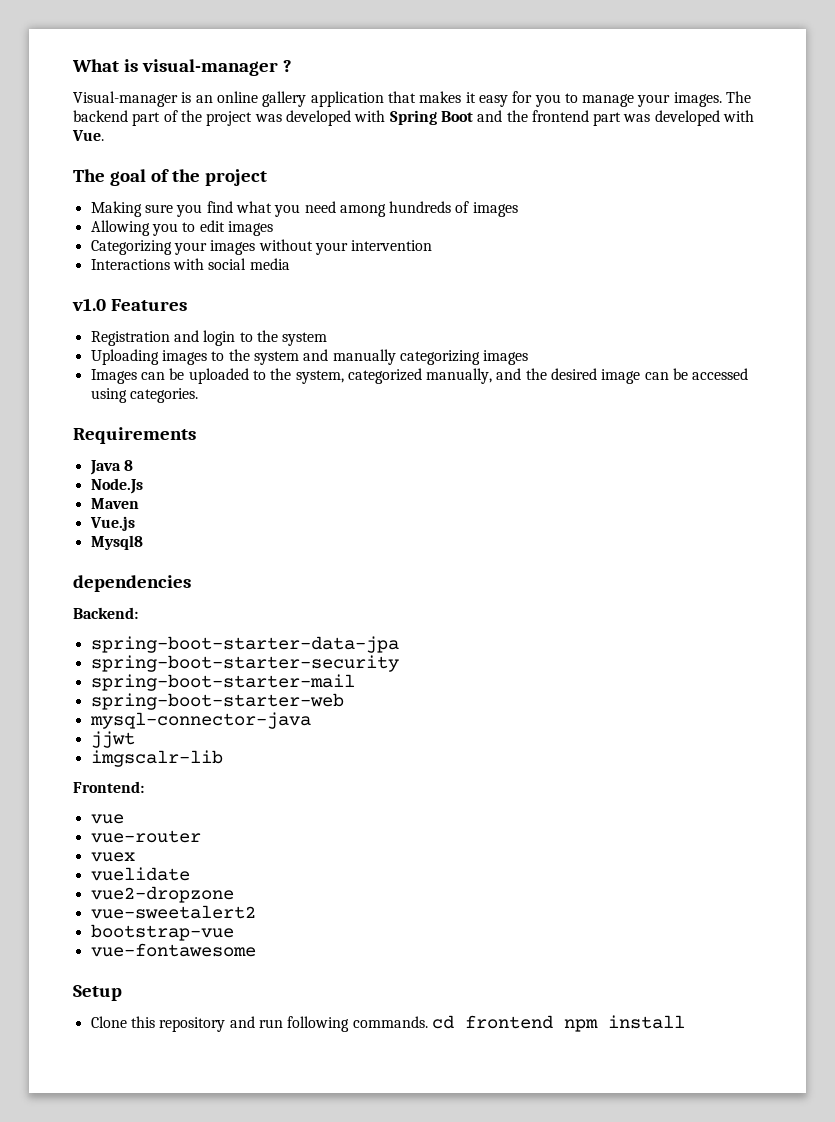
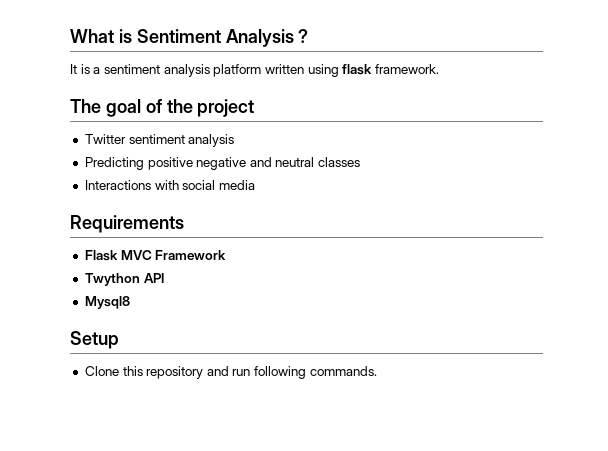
- What is visual-manager ?
+ What is Sentiment Analysis ?
- Visual-manager is an online gallery application that makes it easy for you to manage your images. The backend part of the project was developed with Spring Boot and the frontend part was developed with Vue.
+ It is a sentiment analysis platform written using flask framework.
- Making sure you find what you need among hundreds of images
- Allowing you to edit images
- Categorizing your images without your intervention
+ Twitter sentiment analysis
+ Predicting positive negative and neutral classes
  Interactions with social media
- v1.0 Features
- Registration and login to the system
- Uploading images to the system and manually categorizing images
- Images can be uploaded to the system, categorized manually, and the desired image can be accessed using categories.
  Requirements
- Java 8
- Node.Js
- Maven
- Vue.js
+ Flask MVC Framework
+ Twython API
  Mysql8
- dependencies
- Backend:
- spring-boot-starter-data-jpa
- spring-boot-starter-security
- spring-boot-starter-mail
- spring-boot-starter-web
- mysql-connector-java
- jjwt
- imgscalr-lib
- Frontend:
- vue
- vue-router
- vuex
- vuelidate
- vue2-dropzone
- vue-sweetalert2
- bootstrap-vue
- vue-fontawesome
- Clone this repository and run following commands. cd frontend npm install
+ Clone this repository and run following commands.

